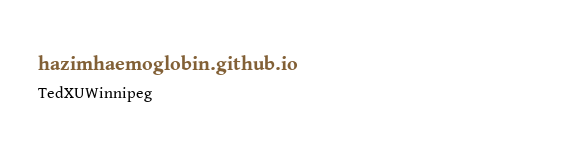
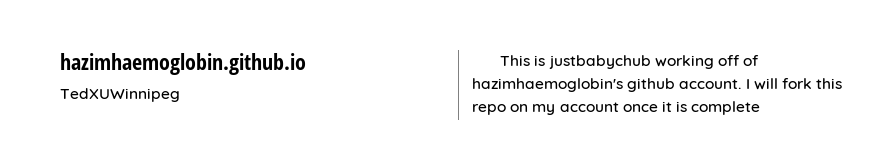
+ This is justbabychub working off of hazimhaemoglobin's github account. I will fork this repo on my account once it is complete

